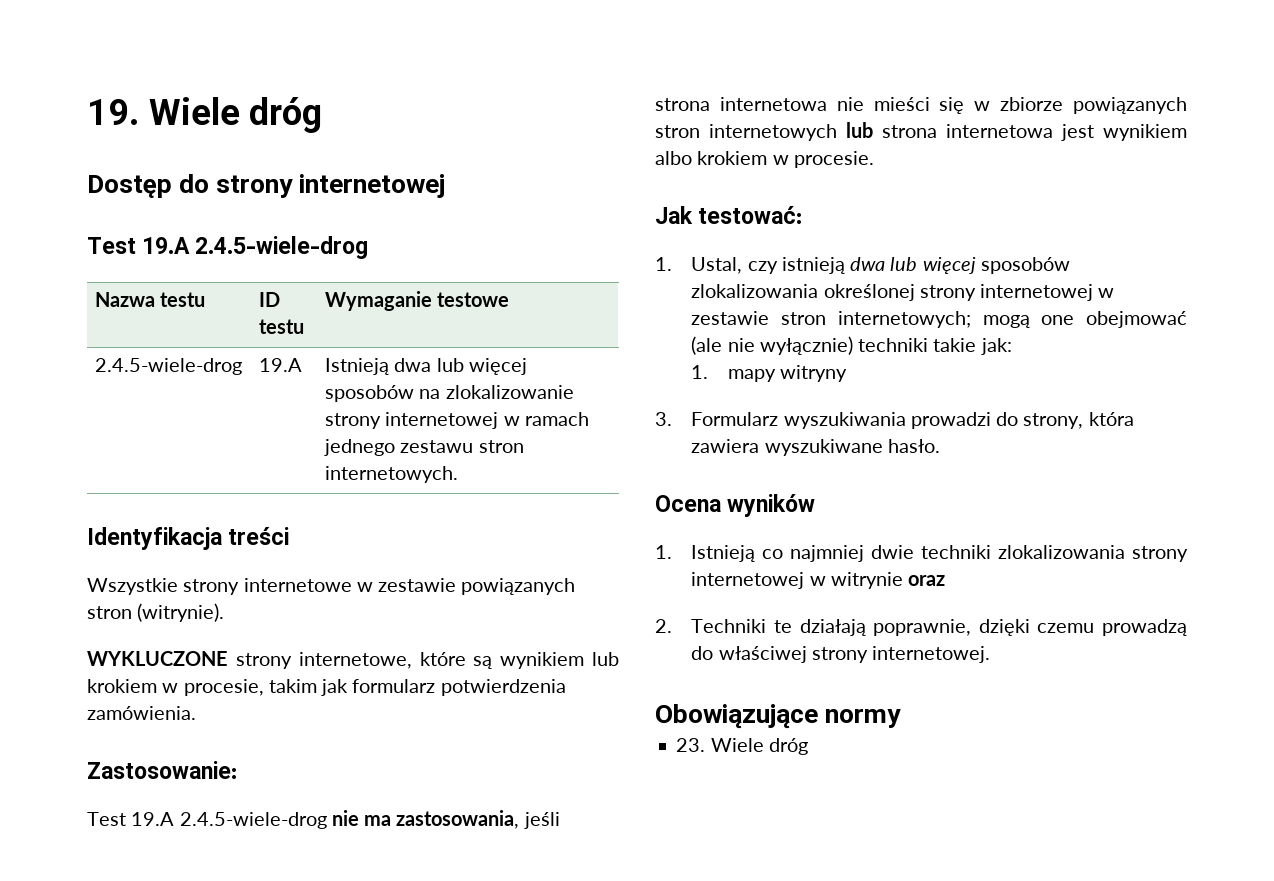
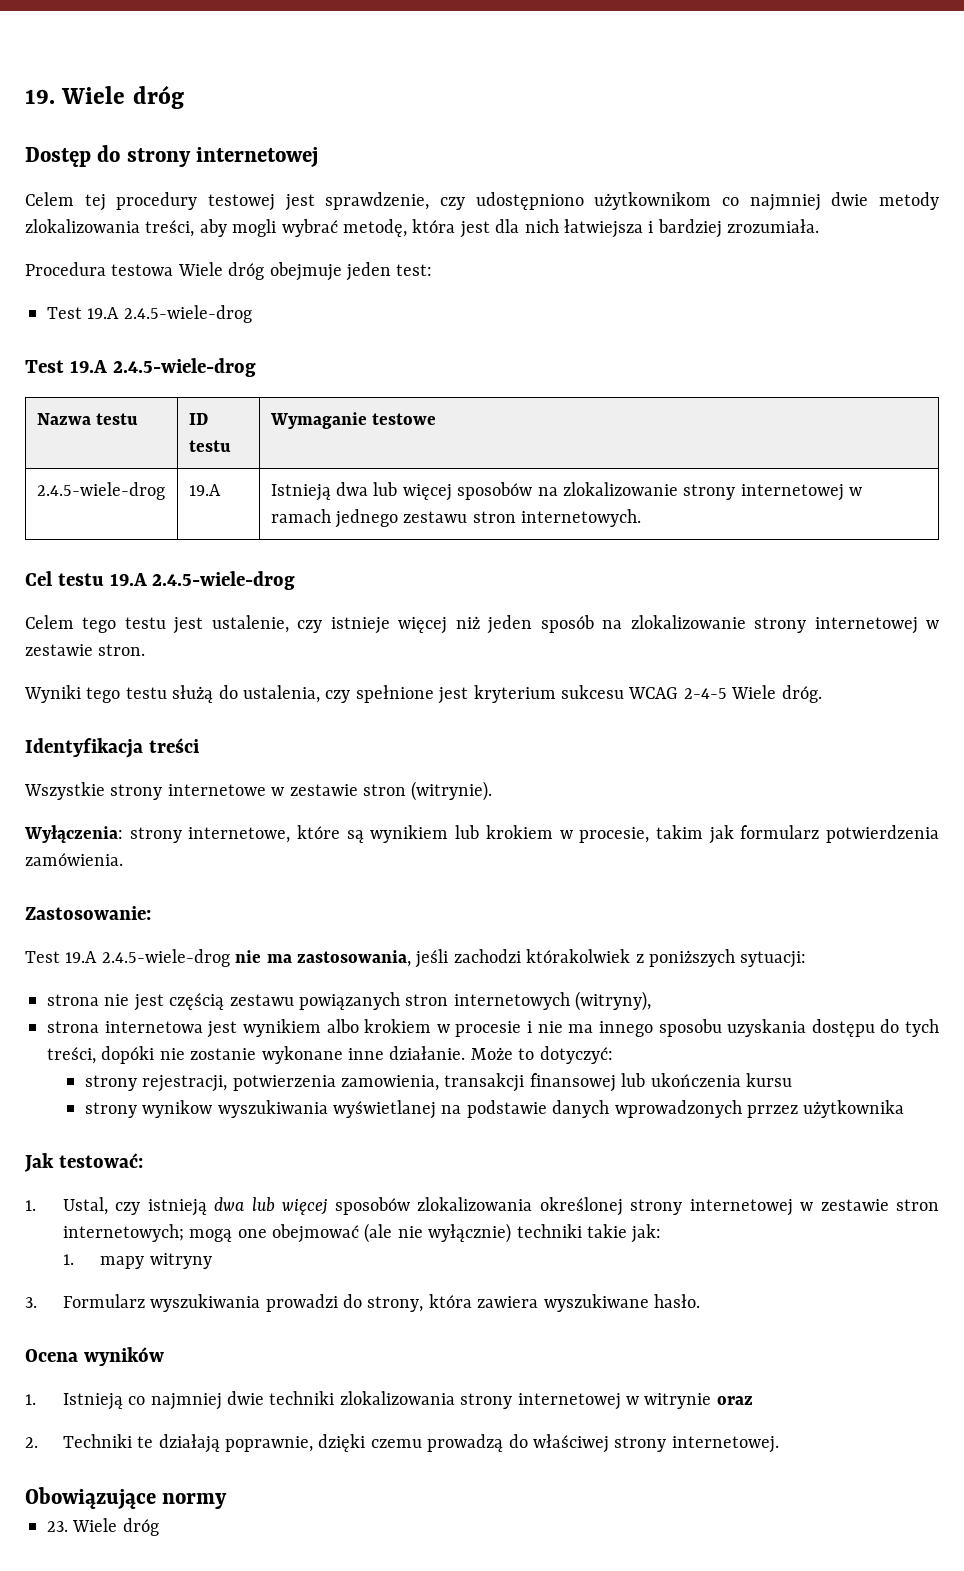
+ Celem tej procedury testowej jest sprawdzenie, czy udostępniono użytkownikom co najmniej dwie metody zlokalizowania treści, aby mogli wybrać metodę, która jest dla nich łatwiejsza i bardziej zrozumiała.
+ Procedura testowa Wiele dróg obejmuje jeden test:
+ Test 19.A 2.4.5-wiele-drog
+ Cel testu 19.A 2.4.5-wiele-drog
+ Celem tego testu jest ustalenie, czy istnieje więcej niż jeden sposób na zlokalizowanie strony internetowej w zestawie stron.
+ Wyniki tego testu służą do ustalenia, czy spełnione jest kryterium sukcesu WCAG 2-4-5 Wiele dróg.
- Wszystkie strony internetowe w zestawie powiązanych stron (witrynie).
+ Wszystkie strony internetowe w zestawie stron (witrynie).
- WYKLUCZONE strony internetowe, które są wynikiem lub krokiem w procesie, takim jak formularz potwierdzenia zamówienia.
+ Wyłączenia: strony internetowe, które są wynikiem lub krokiem w procesie, takim jak formularz potwierdzenia zamówienia.
- Test 19.A 2.4.5-wiele-drog nie ma zastosowania, jeśli strona internetowa nie mieści się w zbiorze powiązanych stron internetowych lub strona internetowa jest wynikiem albo krokiem w procesie.
+ Test 19.A 2.4.5-wiele-drog nie ma zastosowania, jeśli zachodzi którakolwiek z poniższych sytuacji:
+ strona nie jest częścią zestawu powiązanych stron internetowych (witryny),
+ strona internetowa jest wynikiem albo krokiem w procesie i nie ma innego sposobu uzyskania dostępu do tych treści, dopóki nie zostanie wykonane inne działanie. Może to dotyczyć:
+ strony rejestracji, potwierzenia zamowienia, transakcji finansowej lub ukończenia kursu
+ strony wynikow wyszukiwania wyświetlanej na podstawie danych wprowadzonych prrzez użytkownika

